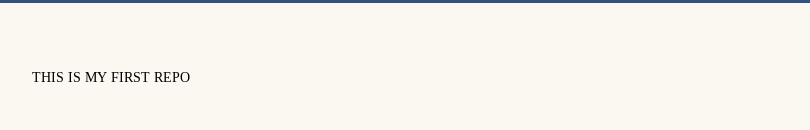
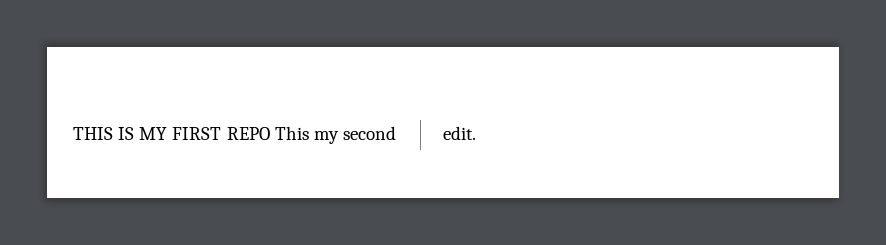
- THIS IS MY FIRST REPO
+ THIS IS MY FIRST REPO This my second edit.

